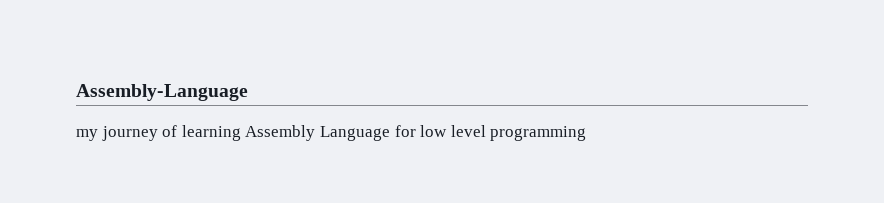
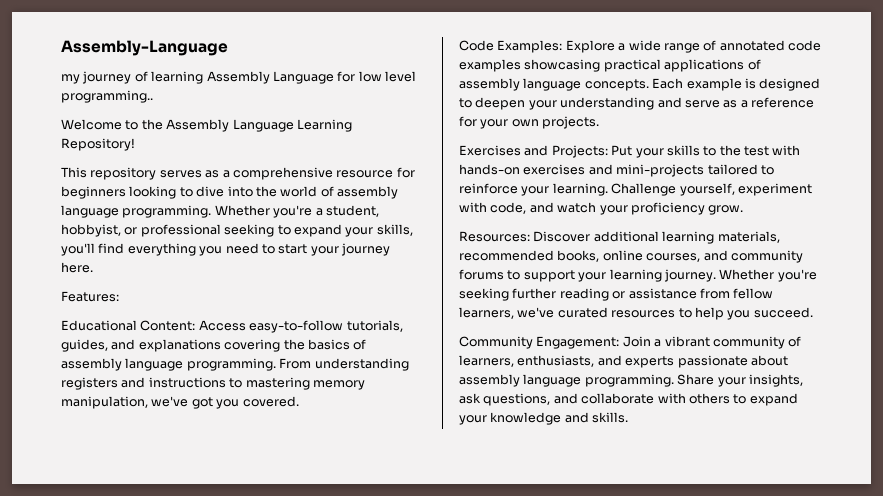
- my journey of learning Assembly Language for low level programming
+ my journey of learning Assembly Language for low level programming..
+ Welcome to the Assembly Language Learning Repository!
+ This repository serves as a comprehensive resource for beginners looking to dive into the world of assembly language programming. Whether you're a student, hobbyist, or professional seeking to expand your skills, you'll find everything you need to start your journey here.
+ Features:
+ Educational Content: Access easy-to-follow tutorials, guides, and explanations covering the basics of assembly language programming. From understanding registers and instructions to mastering memory manipulation, we've got you covered.
+ Code Examples: Explore a wide range of annotated code examples showcasing practical applications of assembly language concepts. Each example is designed to deepen your understanding and serve as a reference for your own projects.
+ Exercises and Projects: Put your skills to the test with hands-on exercises and mini-projects tailored to reinforce your learning. Challenge yourself, experiment with code, and watch your proficiency grow.
+ Resources: Discover additional learning materials, recommended books, online courses, and community forums to support your learning journey. Whether you're seeking further reading or assistance from fellow learners, we've curated resources to help you succeed.
+ Community Engagement: Join a vibrant community of learners, enthusiasts, and experts passionate about assembly language programming. Share your insights, ask questions, and collaborate with others to expand your knowledge and skills.

